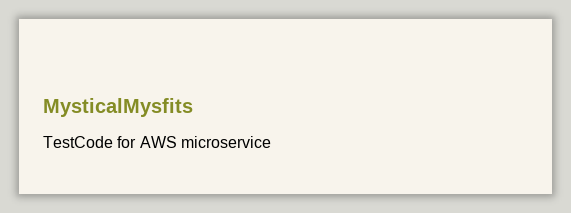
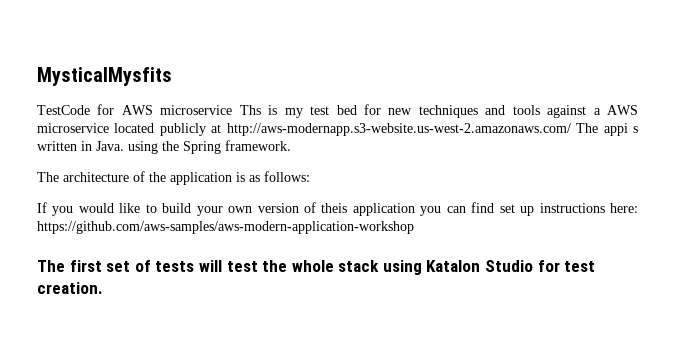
- TestCode for AWS microservice
+ TestCode for AWS microservice Ths is my test bed for new techniques and tools against a AWS microservice located publicly at http://aws-modernapp.s3-website.us-west-2.amazonaws.com/ The appi s written in Java. using the Spring framework.
+ The architecture of the application is as follows:
+ If you would like to build your own version of theis application you can find set up instructions here: https://github.com/aws-samples/aws-modern-application-workshop
+ The first set of tests will test the whole stack using Katalon Studio for test creation.

